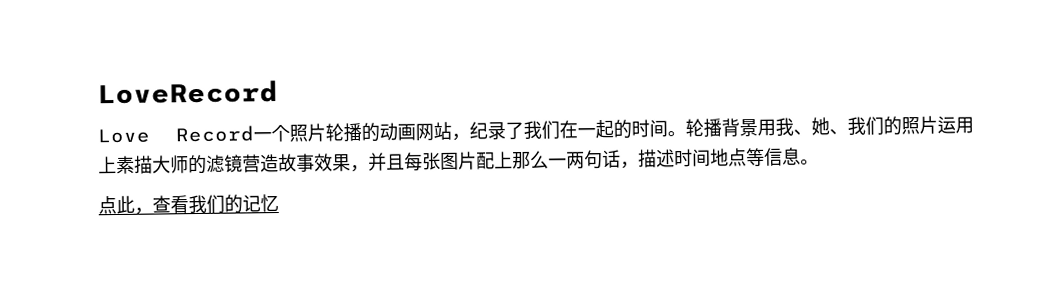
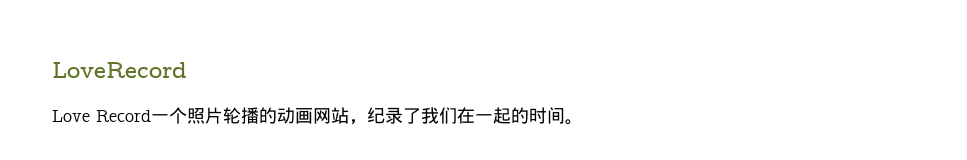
- 轮播背景用我、她、我们的照片运用上素描大师的滤镜营造故事效果，并且每张图片配上那么一两句话，描述时间地点等信息。
- 点此，查看我们的记忆

